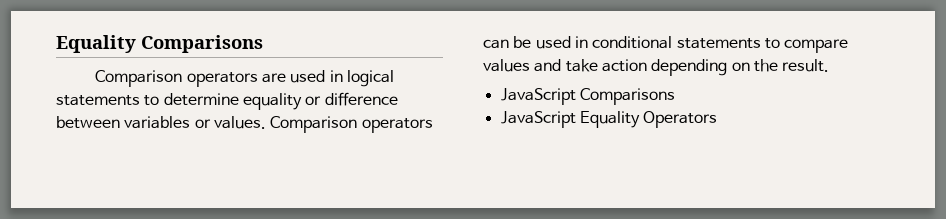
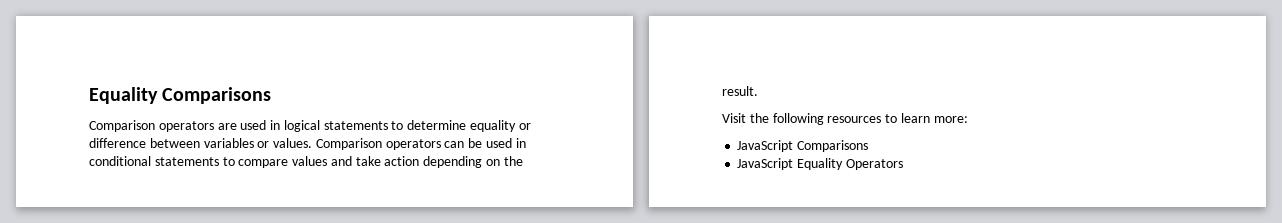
+ Visit the following resources to learn more:

